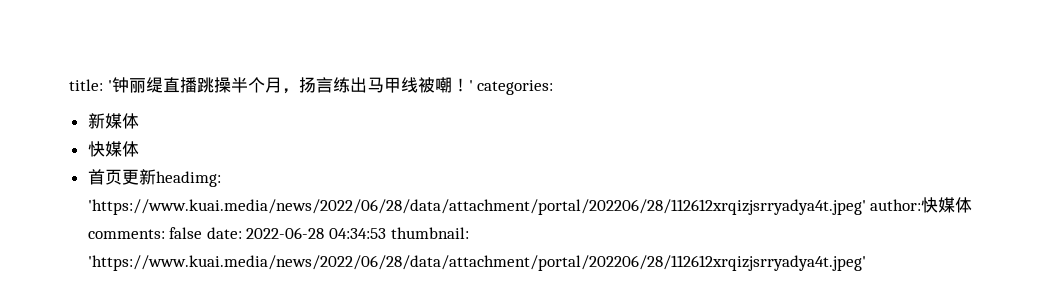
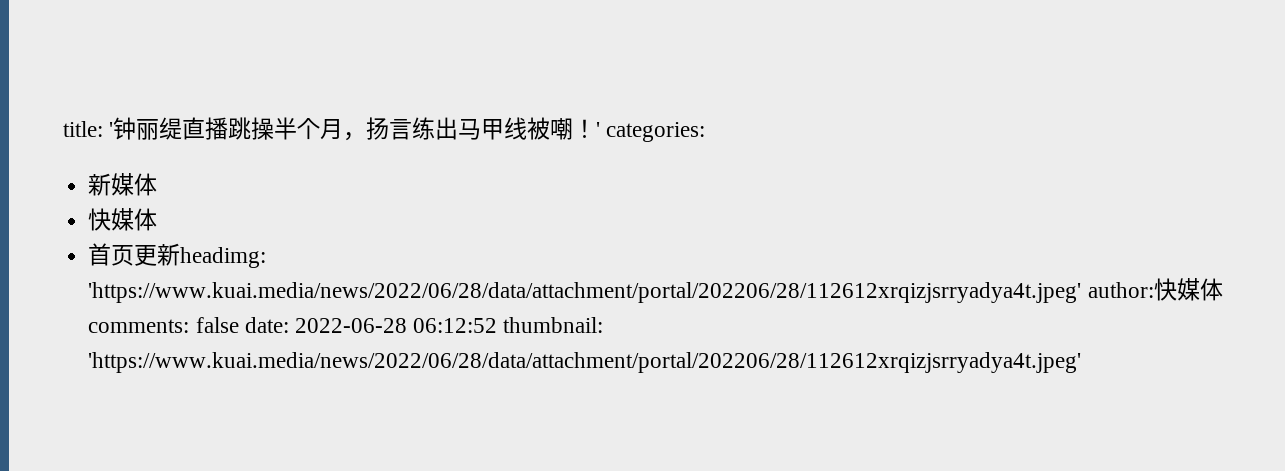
- 首页更新headimg: 'https://www.kuai.media/news/2022/06/28/data/attachment/portal/202206/28/112612xrqizjsrryadya4t.jpeg' author:快媒体comments: false date: 2022-06-28 04:34:53 thumbnail: 'https://www.kuai.media/news/2022/06/28/data/attachment/portal/202206/28/112612xrqizjsrryadya4t.jpeg'
+ 首页更新headimg: 'https://www.kuai.media/news/2022/06/28/data/attachment/portal/202206/28/112612xrqizjsrryadya4t.jpeg' author:快媒体comments: false date: 2022-06-28 06:12:52 thumbnail: 'https://www.kuai.media/news/2022/06/28/data/attachment/portal/202206/28/112612xrqizjsrryadya4t.jpeg'

